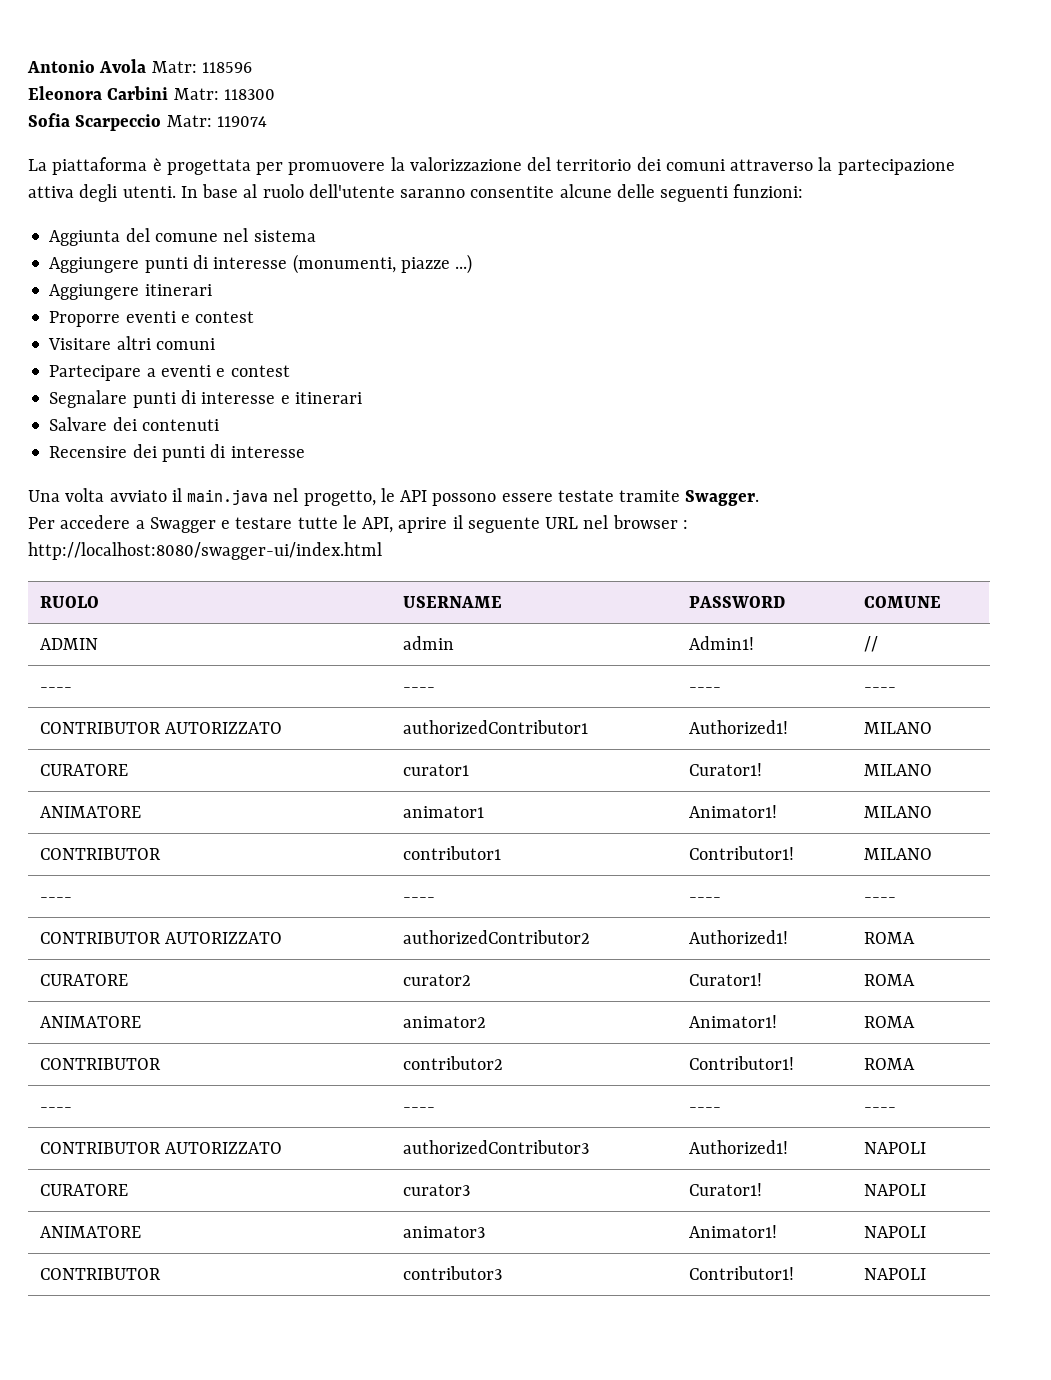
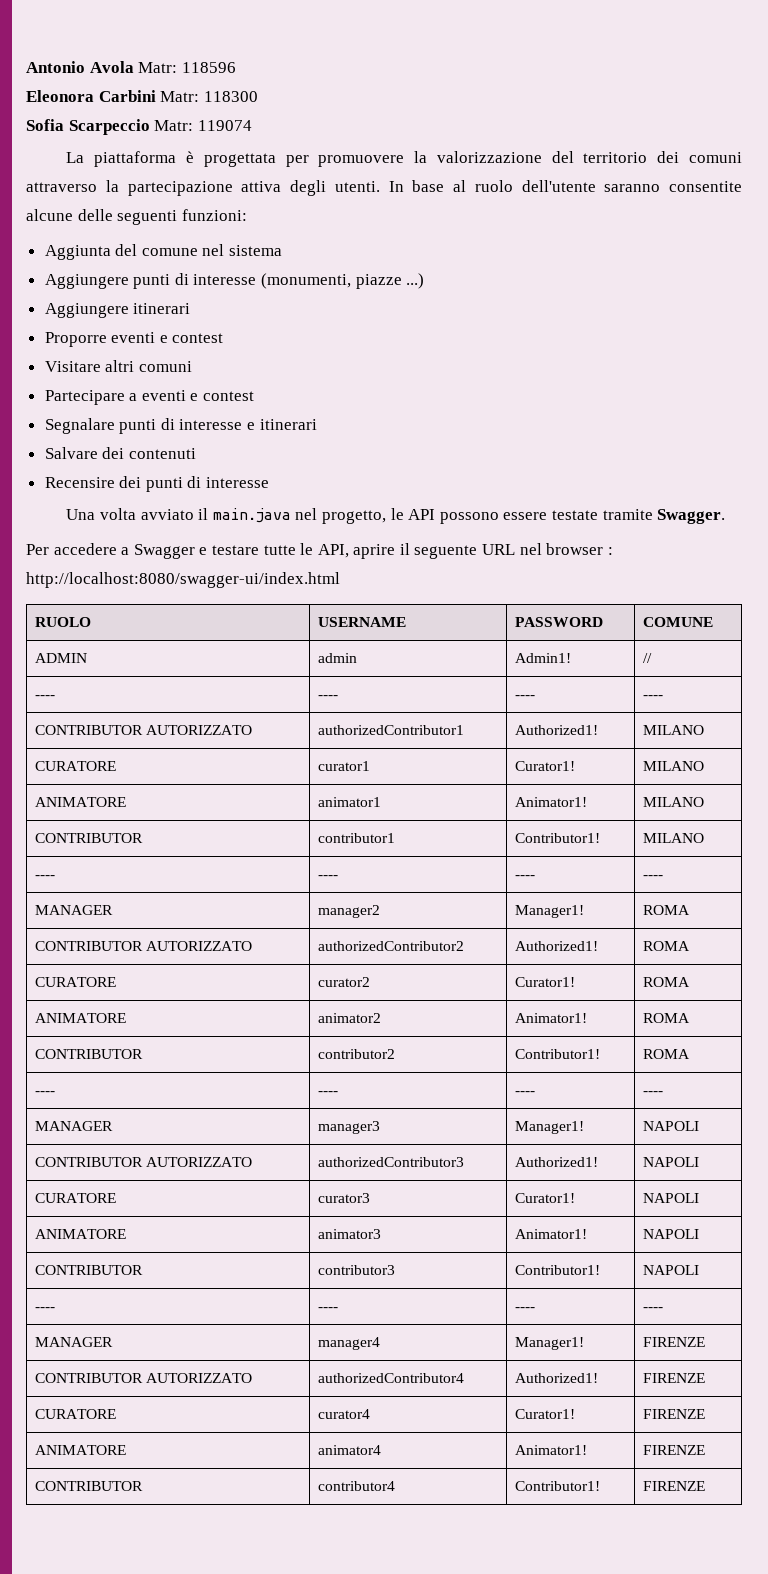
+ MANAGER | manager2 | Manager1! | ROMA
+ MANAGER | manager3 | Manager1! | NAPOLI
  CONTRIBUTOR | contributor3 | Contributor1! | NAPOLI
+ ---- | ---- | ---- | ----
+ MANAGER | manager4 | Manager1! | FIRENZE
+ CONTRIBUTOR AUTORIZZATO | authorizedContributor4 | Authorized1! | FIRENZE
+ CURATORE | curator4 | Curator1! | FIRENZE
+ ANIMATORE | animator4 | Animator1! | FIRENZE
+ CONTRIBUTOR | contributor4 | Contributor1! | FIRENZE

